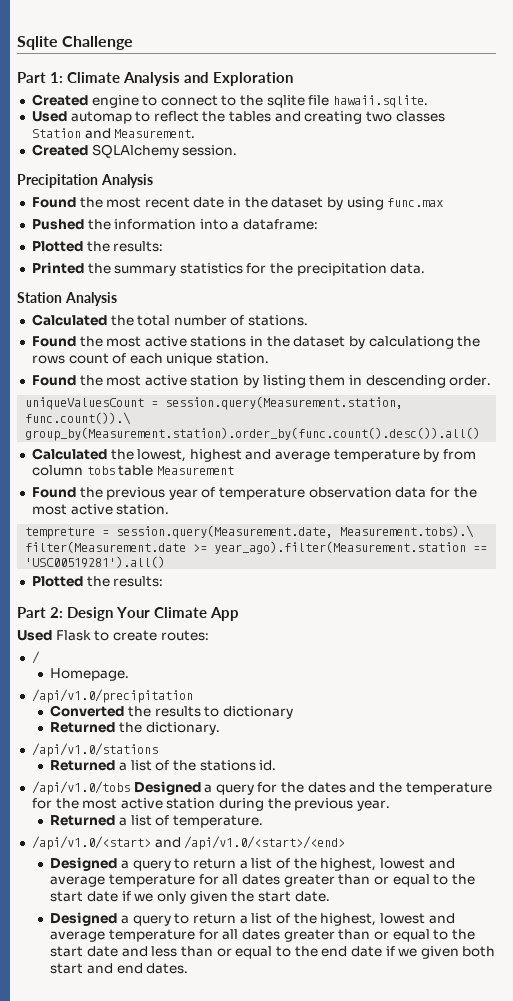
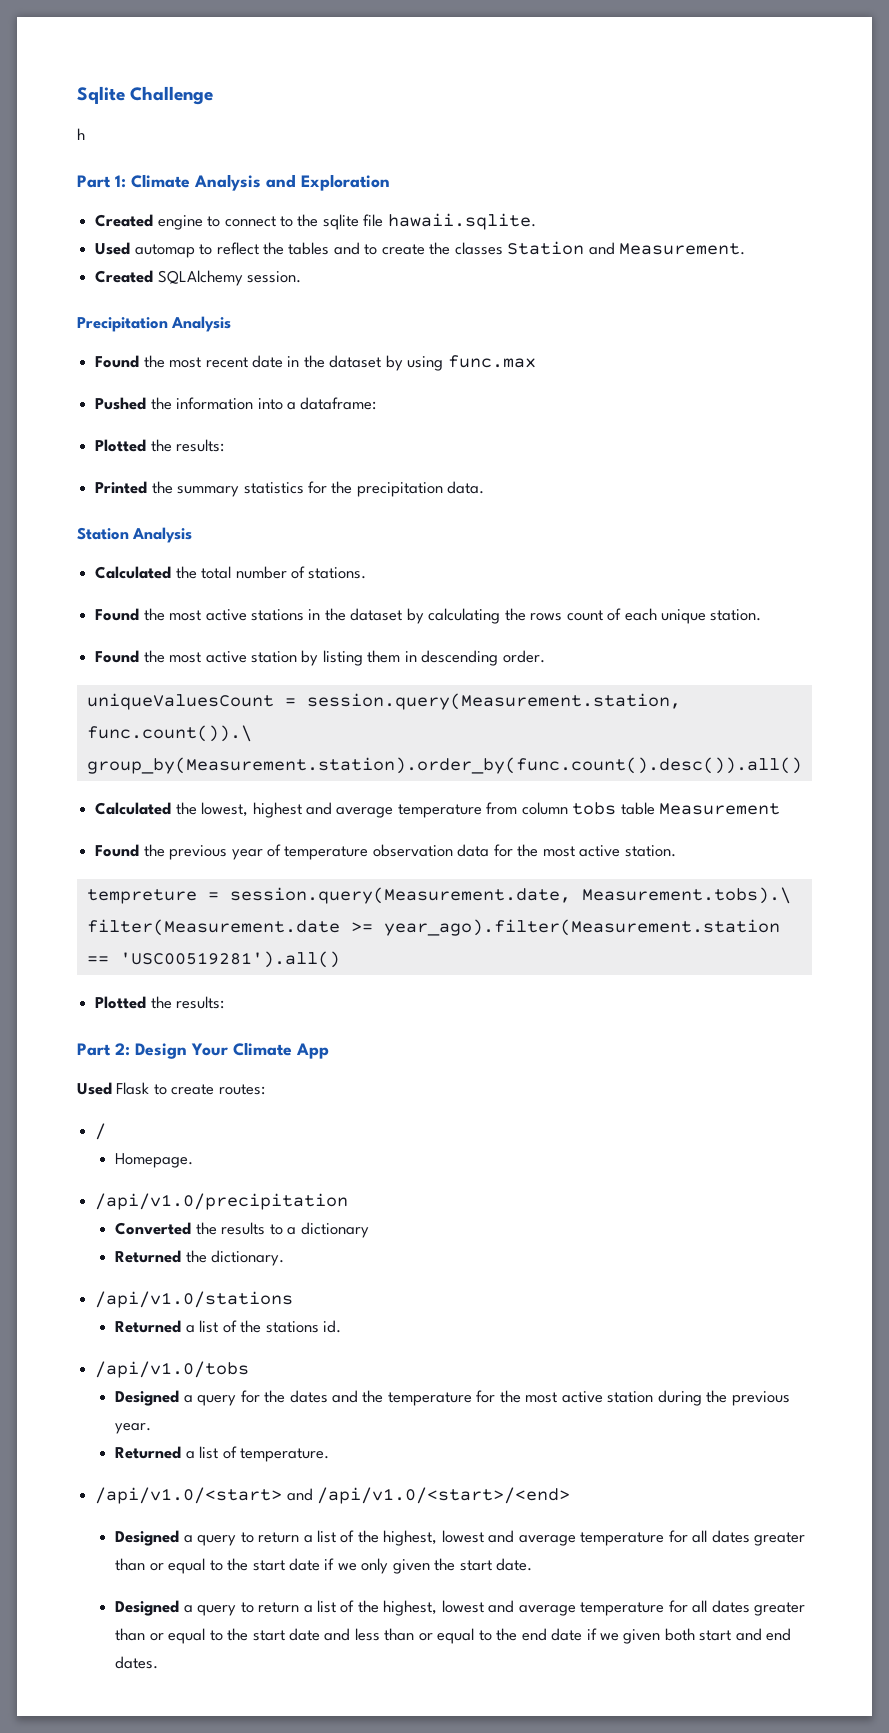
+ h
- Used automap to reflect the tables and creating two classes Station and Measurement.
+ Used automap to reflect the tables and to create the classes Station and Measurement.
- Found the most active stations in the dataset by calculationg the rows count of each unique station.
+ Found the most active stations in the dataset by calculating the rows count of each unique station.
- Calculated the lowest, highest and average temperature by from column tobs table Measurement
+ Calculated the lowest, highest and average temperature from column tobs table Measurement
- Converted the results to dictionary
+ Converted the results to a dictionary
- /api/v1.0/tobs Designed a query for the dates and the temperature for the most active station during the previous year.
+ /api/v1.0/tobs
+ Designed a query for the dates and the temperature for the most active station during the previous year.

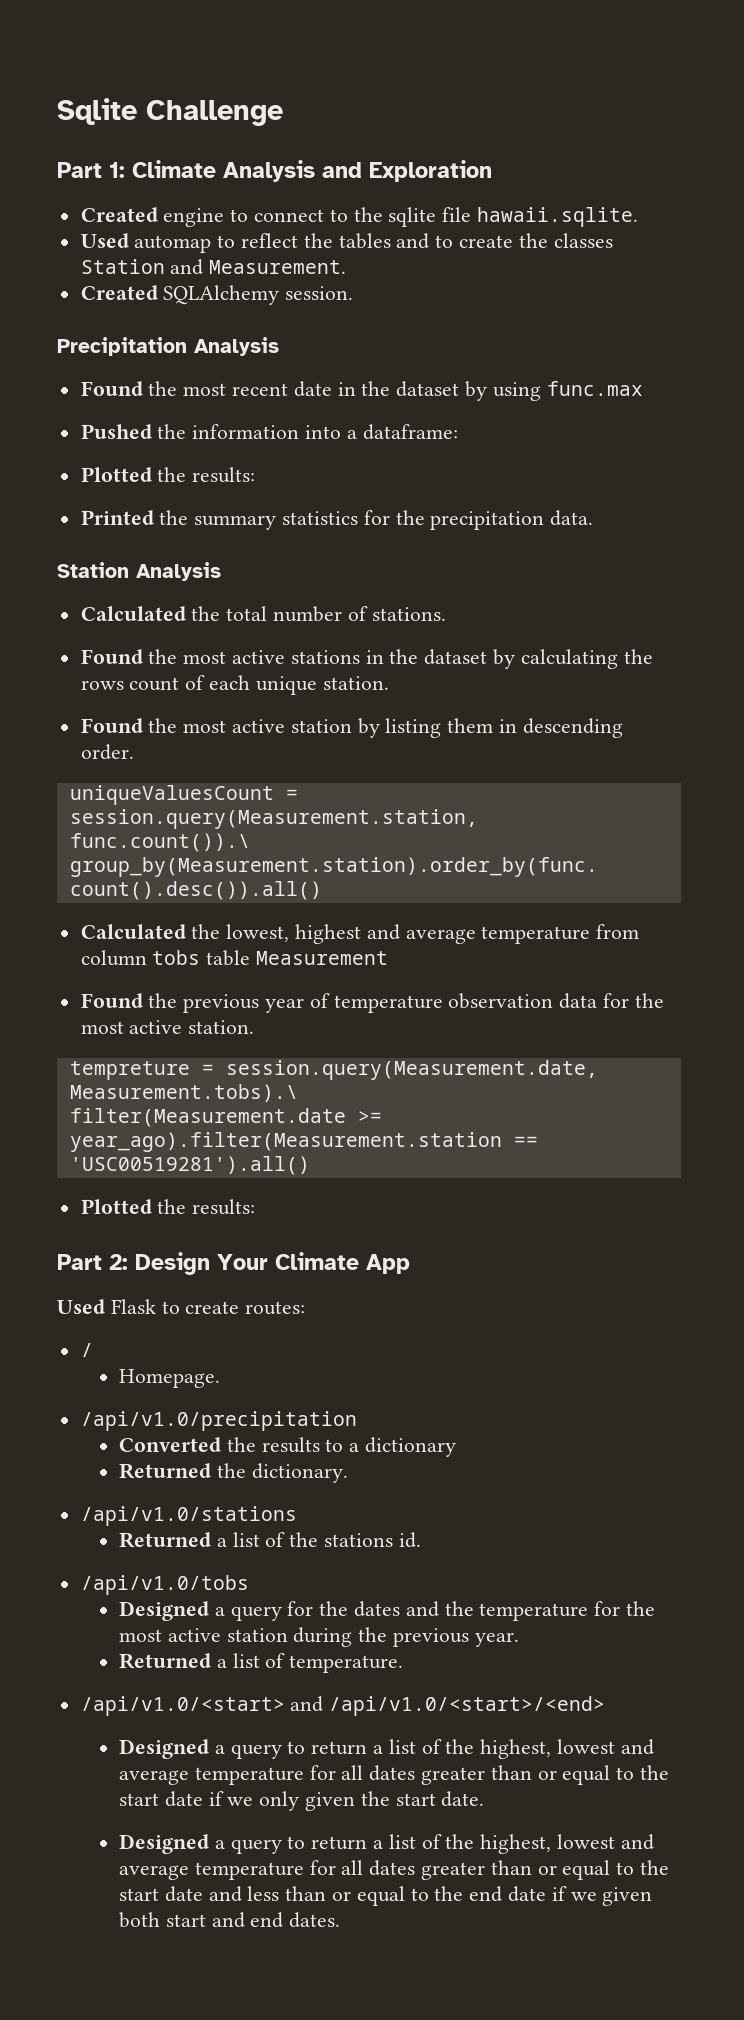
- h

